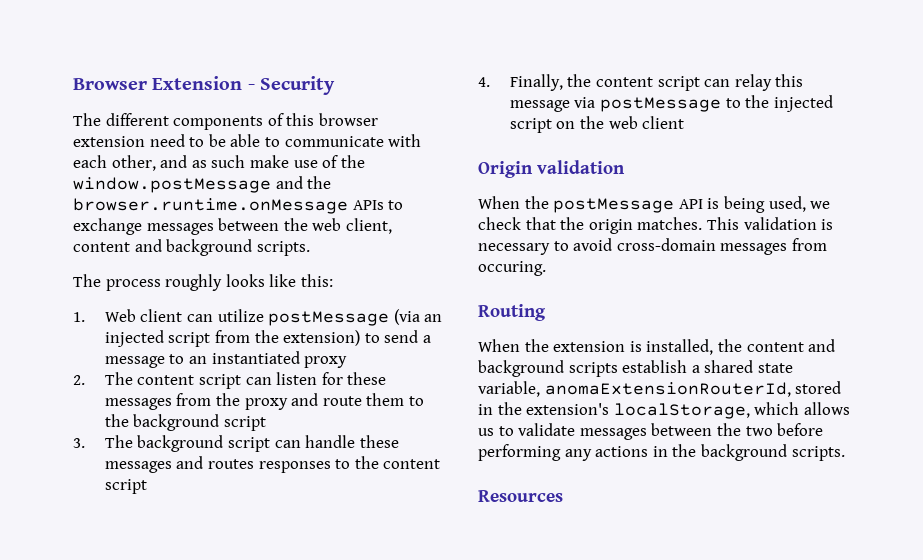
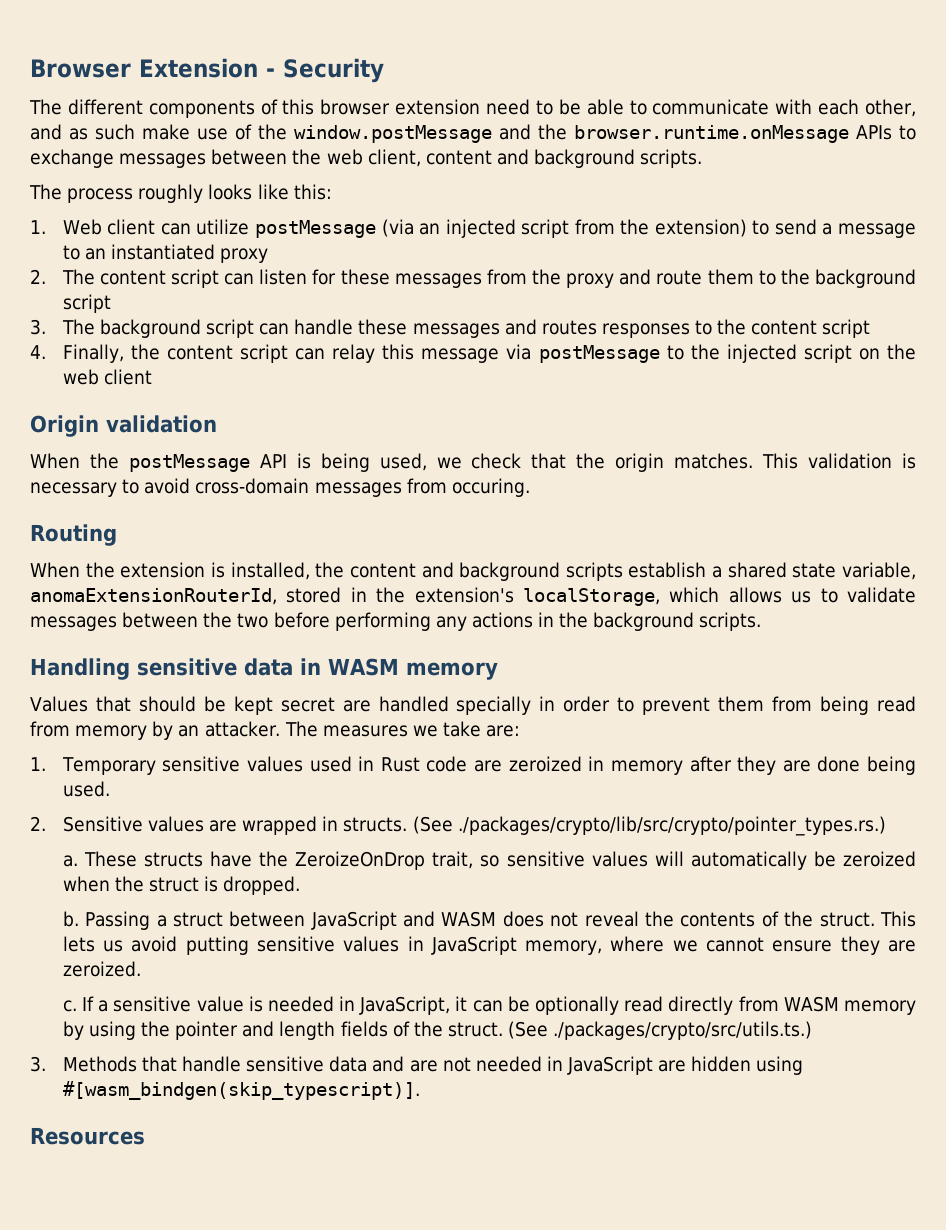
+ Handling sensitive data in WASM memory
+ Values that should be kept secret are handled specially in order to prevent them from being read from memory by an attacker. The measures we take are:
+ 1. Temporary sensitive values used in Rust code are zeroized in memory after they are done being used.
+ 2. Sensitive values are wrapped in structs. (See ./packages/crypto/lib/src/crypto/pointer_types.rs.)
+ a. These structs have the ZeroizeOnDrop trait, so sensitive values will automatically be zeroized when the struct is dropped.
+ b. Passing a struct between JavaScript and WASM does not reveal the contents of the struct. This lets us avoid putting sensitive values in JavaScript memory, where we cannot ensure they are zeroized.
+ c. If a sensitive value is needed in JavaScript, it can be optionally read directly from WASM memory by using the pointer and length fields of the struct. (See ./packages/crypto/src/utils.ts.)
+ 3. Methods that handle sensitive data and are not needed in JavaScript are hidden using #[wasm_bindgen(skip_typescript)].

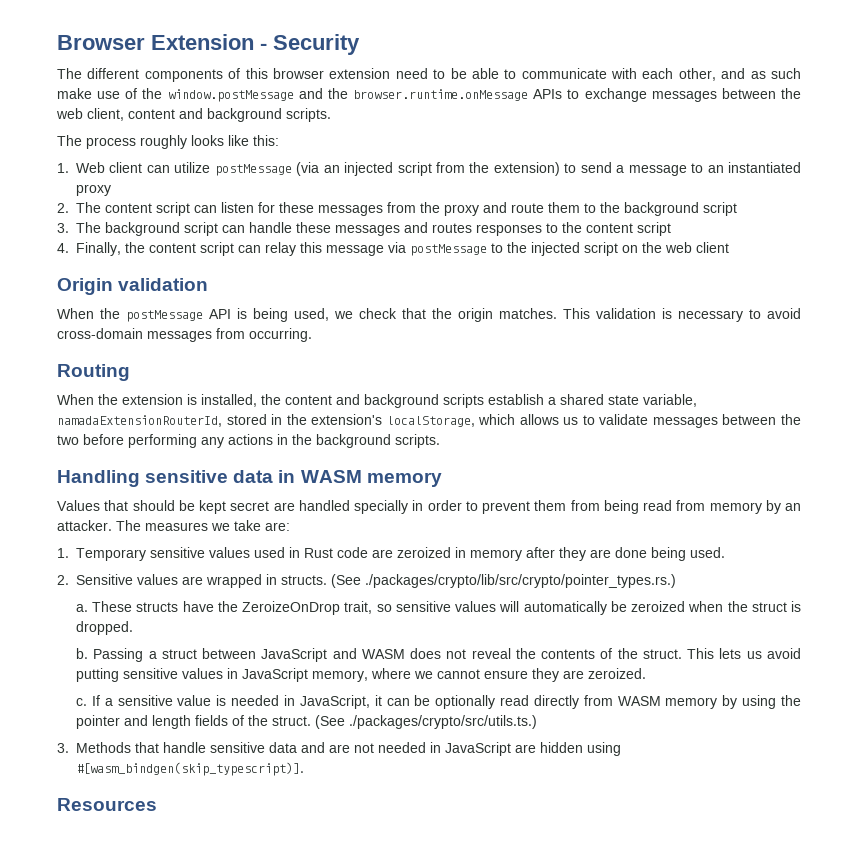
- This validation is necessary to avoid cross-domain messages from occuring.
+ This validation is necessary to avoid cross-domain messages from occurring.
- When the extension is installed, the content and background scripts establish a shared state variable, anomaExtensionRouterId, stored in the extension's localStorage, which allows us to validate messages between the two before performing any actions in the background scripts.
+ When the extension is installed, the content and background scripts establish a shared state variable, namadaExtensionRouterId, stored in the extension's localStorage, which allows us to validate messages between the two before performing any actions in the background scripts.

